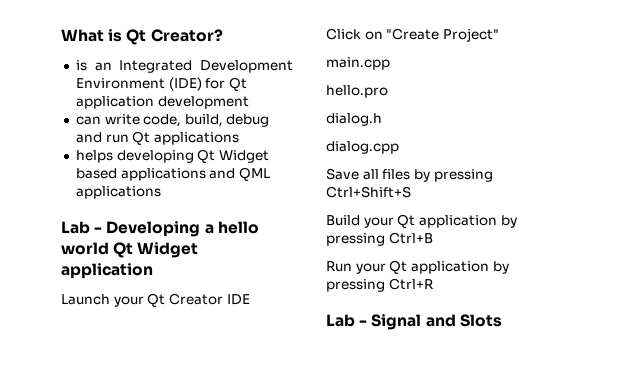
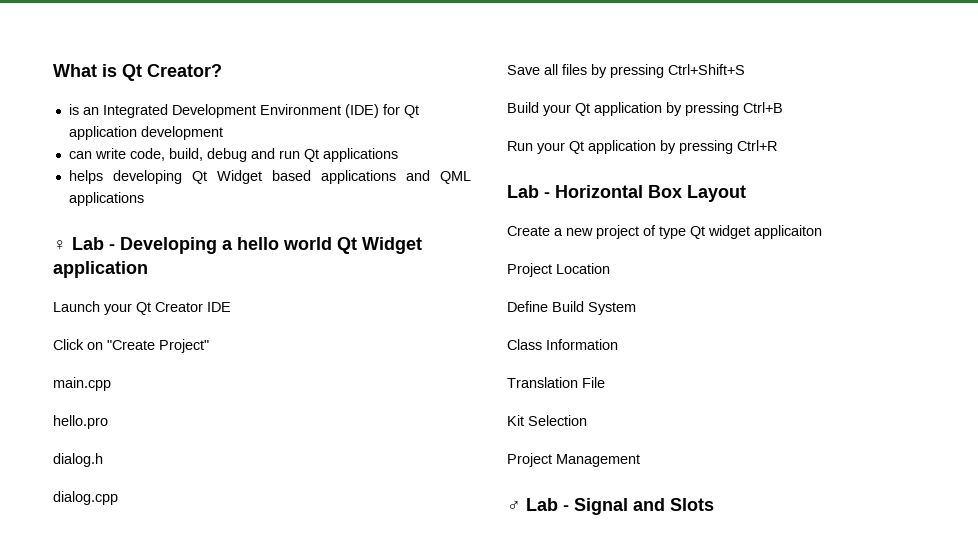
- Lab - Developing a hello world Qt Widget application
+ ♀ Lab - Developing a hello world Qt Widget application
- Lab - Signal and Slots
+ Lab - Horizontal Box Layout
+ Create a new project of type Qt widget applicaiton
+ Project Location
+ Define Build System
+ Class Information
+ Translation File
+ Kit Selection
+ Project Management
+ ♂ Lab - Signal and Slots

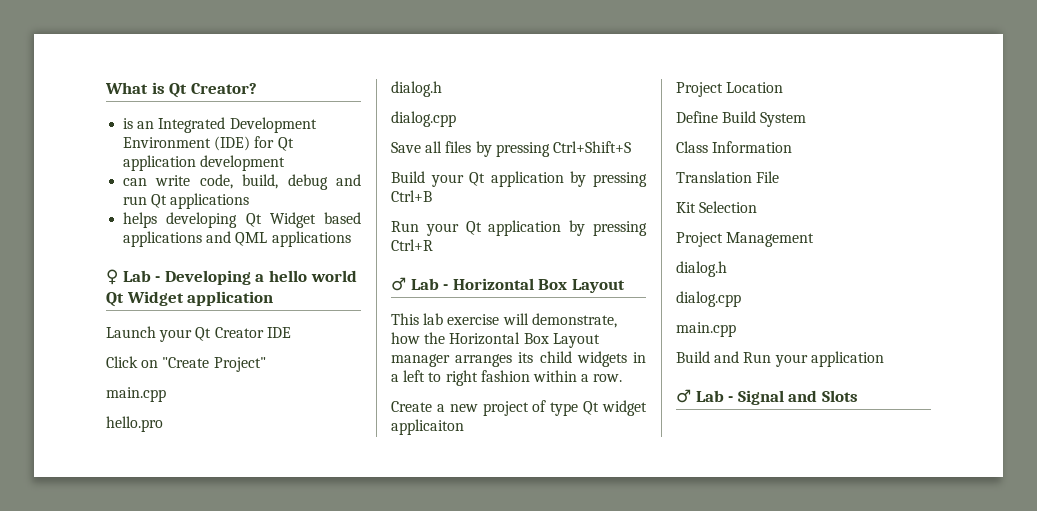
- Lab - Horizontal Box Layout
+ ♂ Lab - Horizontal Box Layout
+ This lab exercise will demonstrate, how the Horizontal Box Layout manager arranges its child widgets in a left to right fashion within a row.
  Project Management
+ dialog.h
+ dialog.cpp
+ main.cpp
+ Build and Run your application

